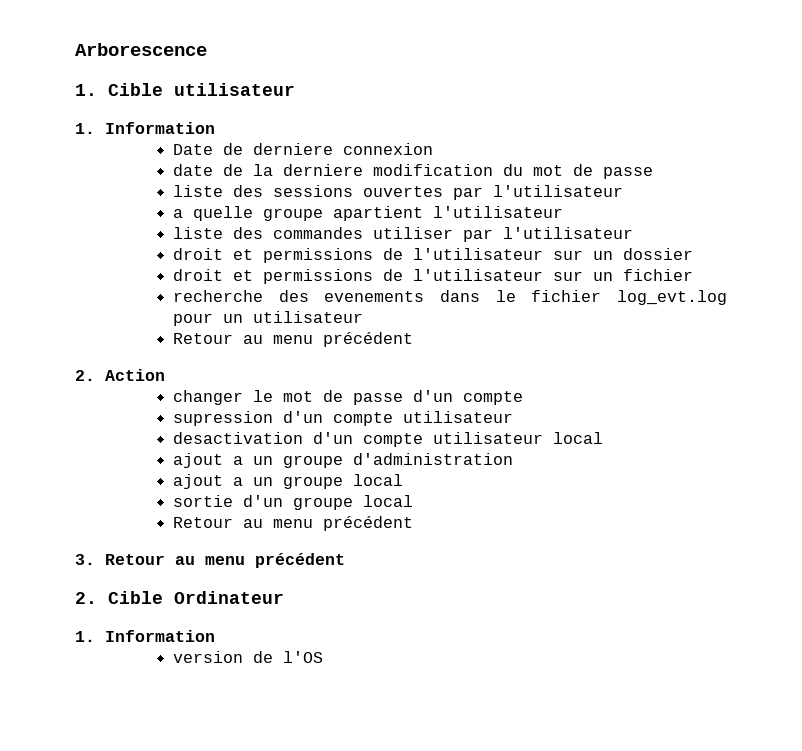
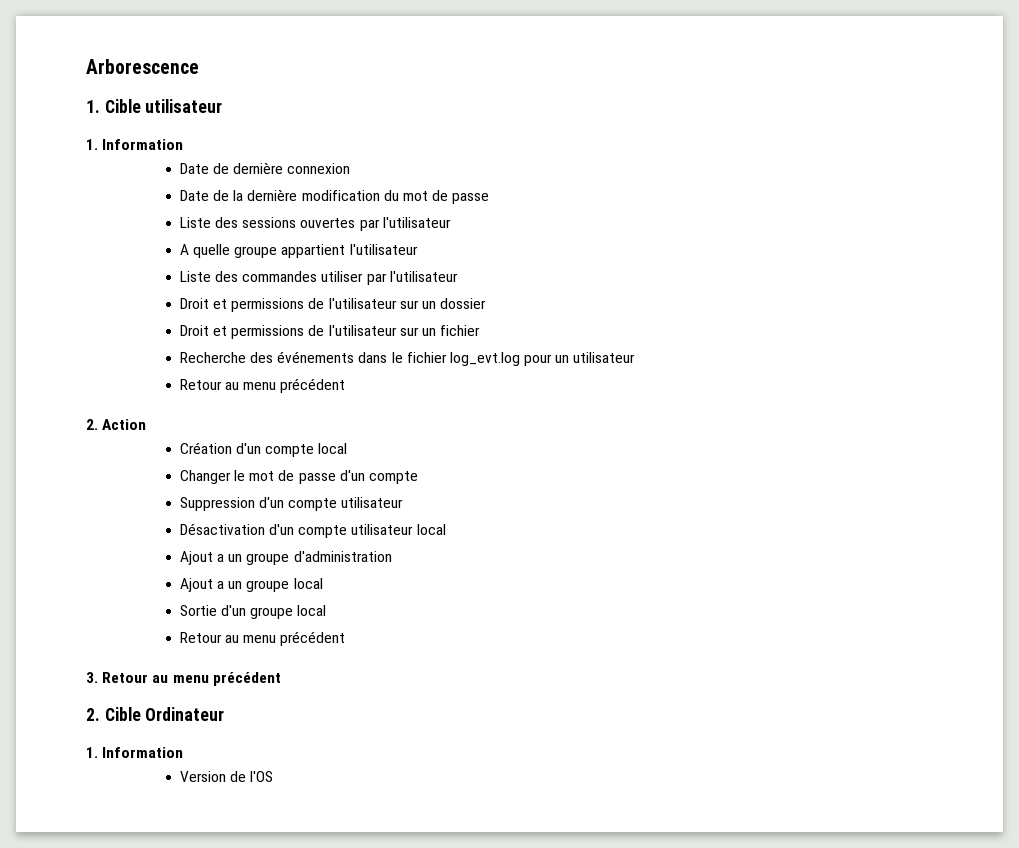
- Date de derniere connexion
+ Date de dernière connexion
- date de la derniere modification du mot de passe
+ Date de la dernière modification du mot de passe
- liste des sessions ouvertes par l'utilisateur
+ Liste des sessions ouvertes par l'utilisateur
- a quelle groupe apartient l'utilisateur
- liste des commandes utiliser par l'utilisateur
+ A quelle groupe appartient l'utilisateur
+ Liste des commandes utiliser par l'utilisateur
- droit et permissions de l'utilisateur sur un dossier
+ Droit et permissions de l'utilisateur sur un dossier
- droit et permissions de l'utilisateur sur un fichier
+ Droit et permissions de l'utilisateur sur un fichier
- recherche des evenements dans le fichier log_evt.log pour un utilisateur
+ Recherche des événements dans le fichier log_evt.log pour un utilisateur
- changer le mot de passe d'un compte
+ Création d'un compte local
+ Changer le mot de passe d'un compte
- supression d'un compte utilisateur
+ Suppression d'un compte utilisateur
- desactivation d'un compte utilisateur local
+ Désactivation d'un compte utilisateur local
- ajout a un groupe d'administration
+ Ajout a un groupe d'administration
- ajout a un groupe local
+ Ajout a un groupe local
- sortie d'un groupe local
+ Sortie d'un groupe local
- version de l'OS
+ Version de l'OS

